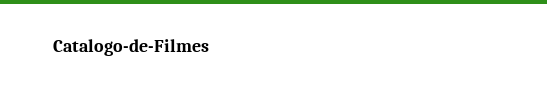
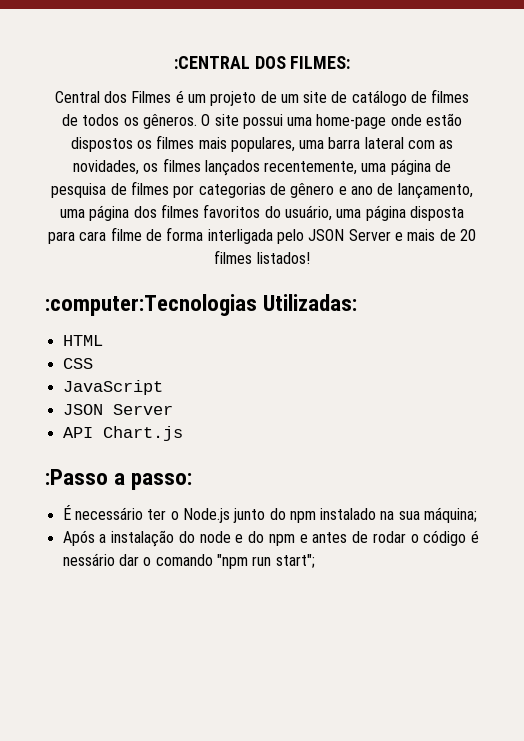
- Catalogo-de-Filmes
+ :CENTRAL DOS FILMES:
+ Central dos Filmes é um projeto de um site de catálogo de filmes de todos os gêneros. O site possui uma home-page onde estão dispostos os filmes mais populares, uma barra lateral com as novidades, os filmes lançados recentemente, uma página de pesquisa de filmes por categorias de gênero e ano de lançamento, uma página dos filmes favoritos do usuário, uma página disposta para cara filme de forma interligada pelo JSON Server e mais de 20 filmes listados!
+ :computer:Tecnologias Utilizadas:
+ HTML
+ CSS
+ JavaScript
+ JSON Server
+ API Chart.js
+ :Passo a passo:
+ É necessário ter o Node.js junto do npm instalado na sua máquina;
+ Após a instalação do node e do npm e antes de rodar o código é nessário dar o comando "npm run start";

